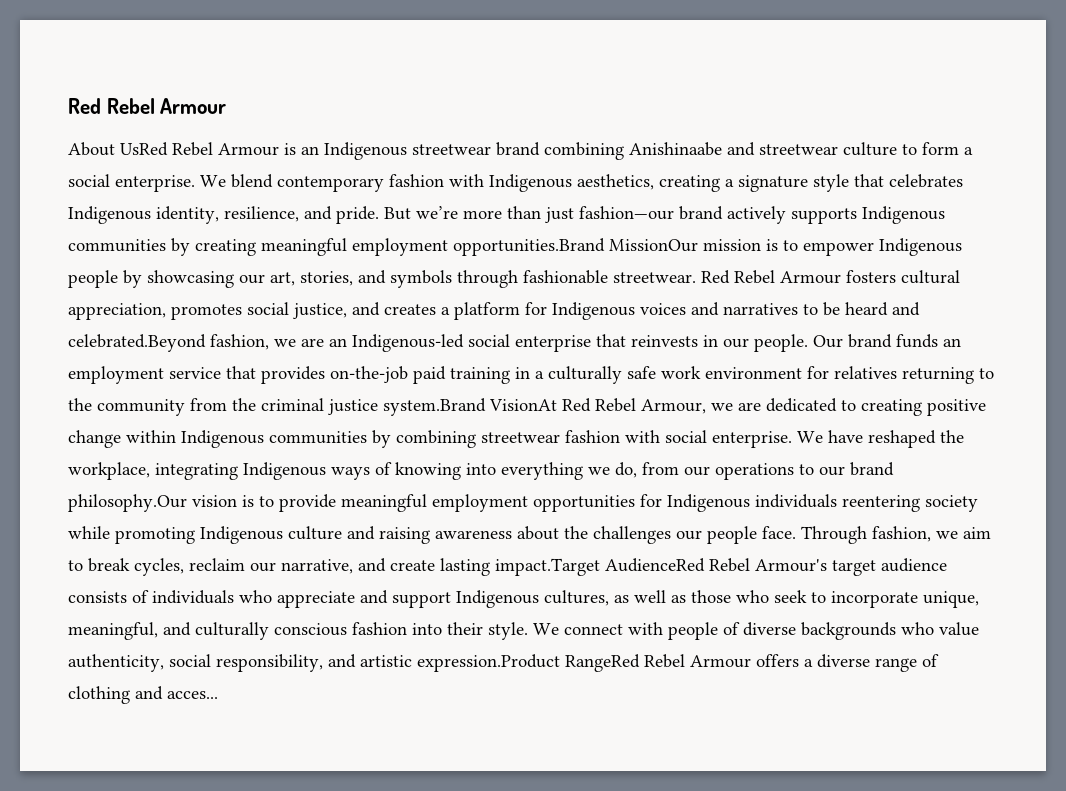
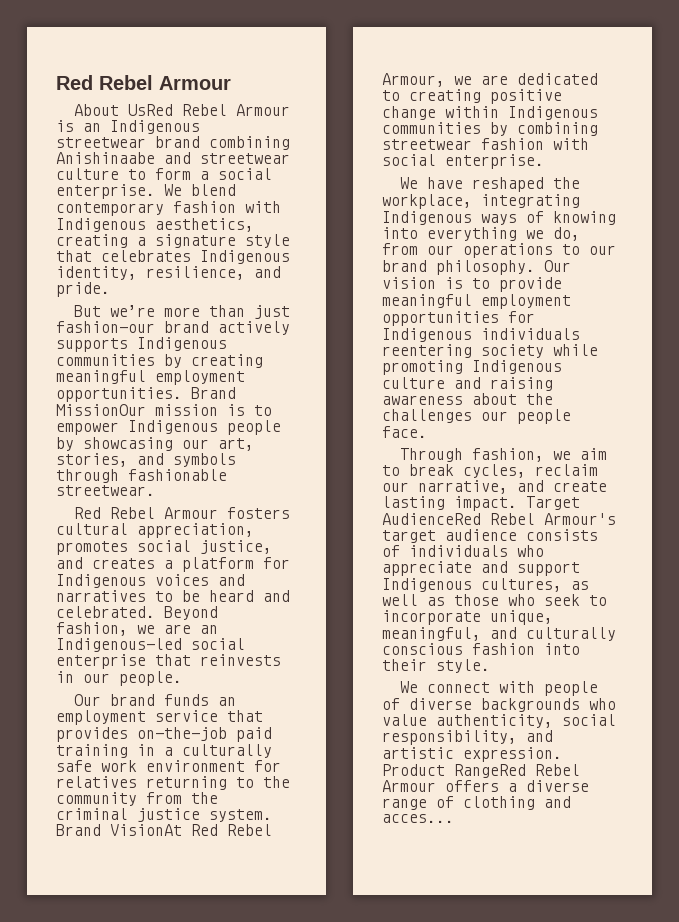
- We blend contemporary fashion with Indigenous aesthetics, creating a signature style that celebrates Indigenous identity, resilience, and pride. But we’re more than just fashion—our brand actively supports Indigenous communities by creating meaningful employment opportunities.Brand MissionOur mission is to empower Indigenous people by showcasing our art, stories, and symbols through fashionable streetwear. Red Rebel Armour fosters cultural appreciation, promotes social justice, and creates a platform for Indigenous voices and narratives to be heard and celebrated.Beyond fashion, we are an Indigenous-led social enterprise that reinvests in our people. Our brand funds an employment service that provides on-the-job paid training in a culturally safe work environment for relatives returning to the community from the criminal justice system.Brand VisionAt Red Rebel Armour, we are dedicated to creating positive change within Indigenous communities by combining streetwear fashion with social enterprise. We have reshaped the workplace, integrating Indigenous ways of knowing into everything we do, from our operations to our brand philosophy.Our vision is to provide meaningful employment opportunities for Indigenous individuals reentering society while promoting Indigenous culture and raising awareness about the challenges our people face. Through fashion, we aim to break cycles, reclaim our narrative, and create lasting impact.Target AudienceRed Rebel Armour's target audience consists of individuals who appreciate and support Indigenous cultures, as well as those who seek to incorporate unique, meaningful, and culturally conscious fashion into their style. We connect with people of diverse backgrounds who value authenticity, social responsibility, and artistic expression.Product RangeRed Rebel Armour offers a diverse range of clothing and acces...
+ We blend contemporary fashion with Indigenous aesthetics, creating a signature style that celebrates Indigenous identity, resilience, and pride.
+ But we’re more than just fashion—our brand actively supports Indigenous communities by creating meaningful employment opportunities. Brand MissionOur mission is to empower Indigenous people by showcasing our art, stories, and symbols through fashionable streetwear.
+ Red Rebel Armour fosters cultural appreciation, promotes social justice, and creates a platform for Indigenous voices and narratives to be heard and celebrated. Beyond fashion, we are an Indigenous-led social enterprise that reinvests in our people.
+ Our brand funds an employment service that provides on-the-job paid training in a culturally safe work environment for relatives returning to the community from the criminal justice system. Brand VisionAt Red Rebel Armour, we are dedicated to creating positive change within Indigenous communities by combining streetwear fashion with social enterprise.
+ We have reshaped the workplace, integrating Indigenous ways of knowing into everything we do, from our operations to our brand philosophy. Our vision is to provide meaningful employment opportunities for Indigenous individuals reentering society while promoting Indigenous culture and raising awareness about the challenges our people face.
+ Through fashion, we aim to break cycles, reclaim our narrative, and create lasting impact. Target AudienceRed Rebel Armour's target audience consists of individuals who appreciate and support Indigenous cultures, as well as those who seek to incorporate unique, meaningful, and culturally conscious fashion into their style.
+ We connect with people of diverse backgrounds who value authenticity, social responsibility, and artistic expression. Product RangeRed Rebel Armour offers a diverse range of clothing and acces...

